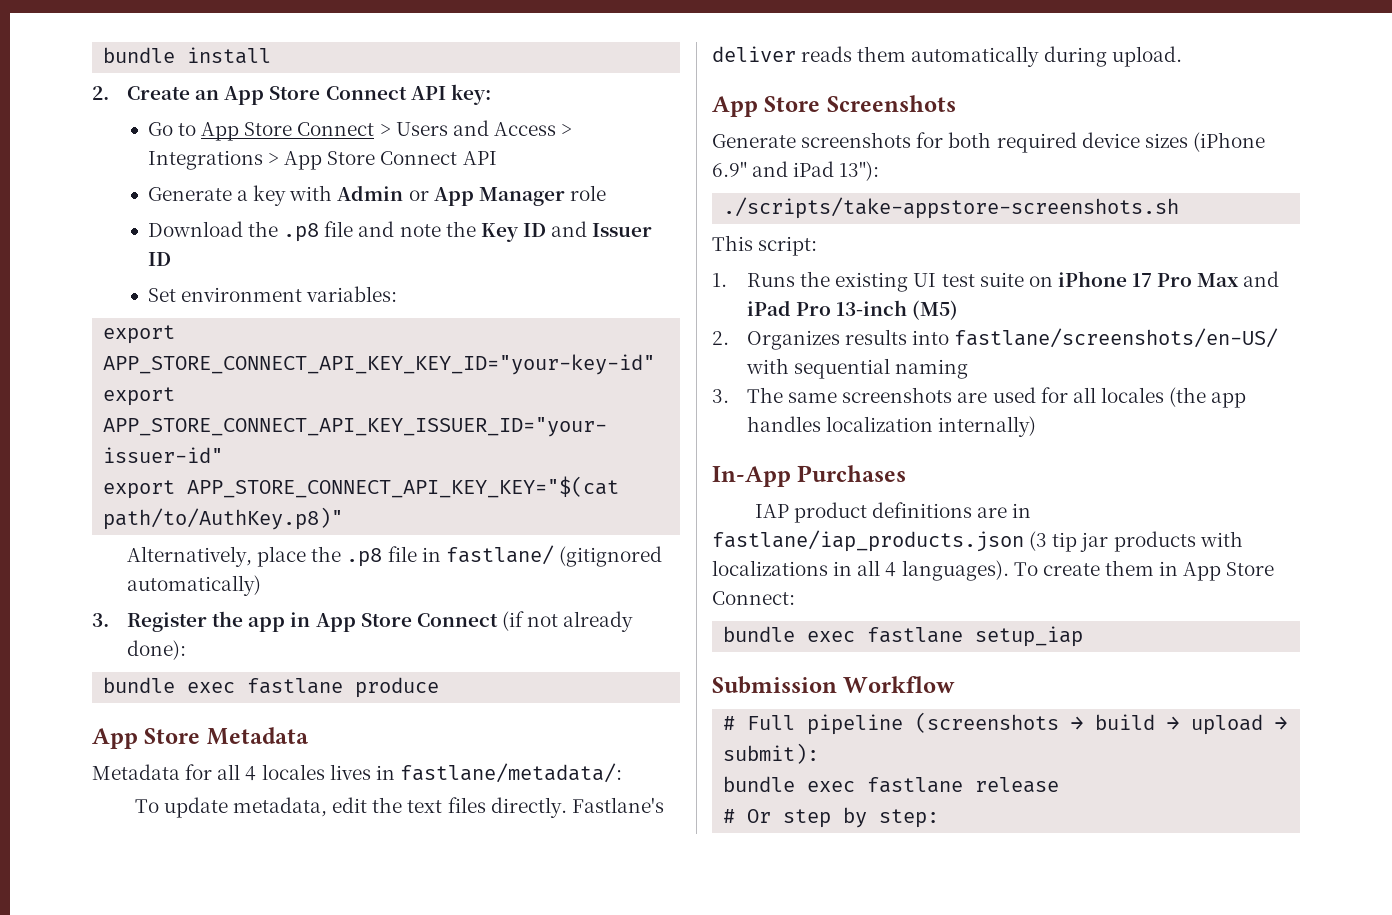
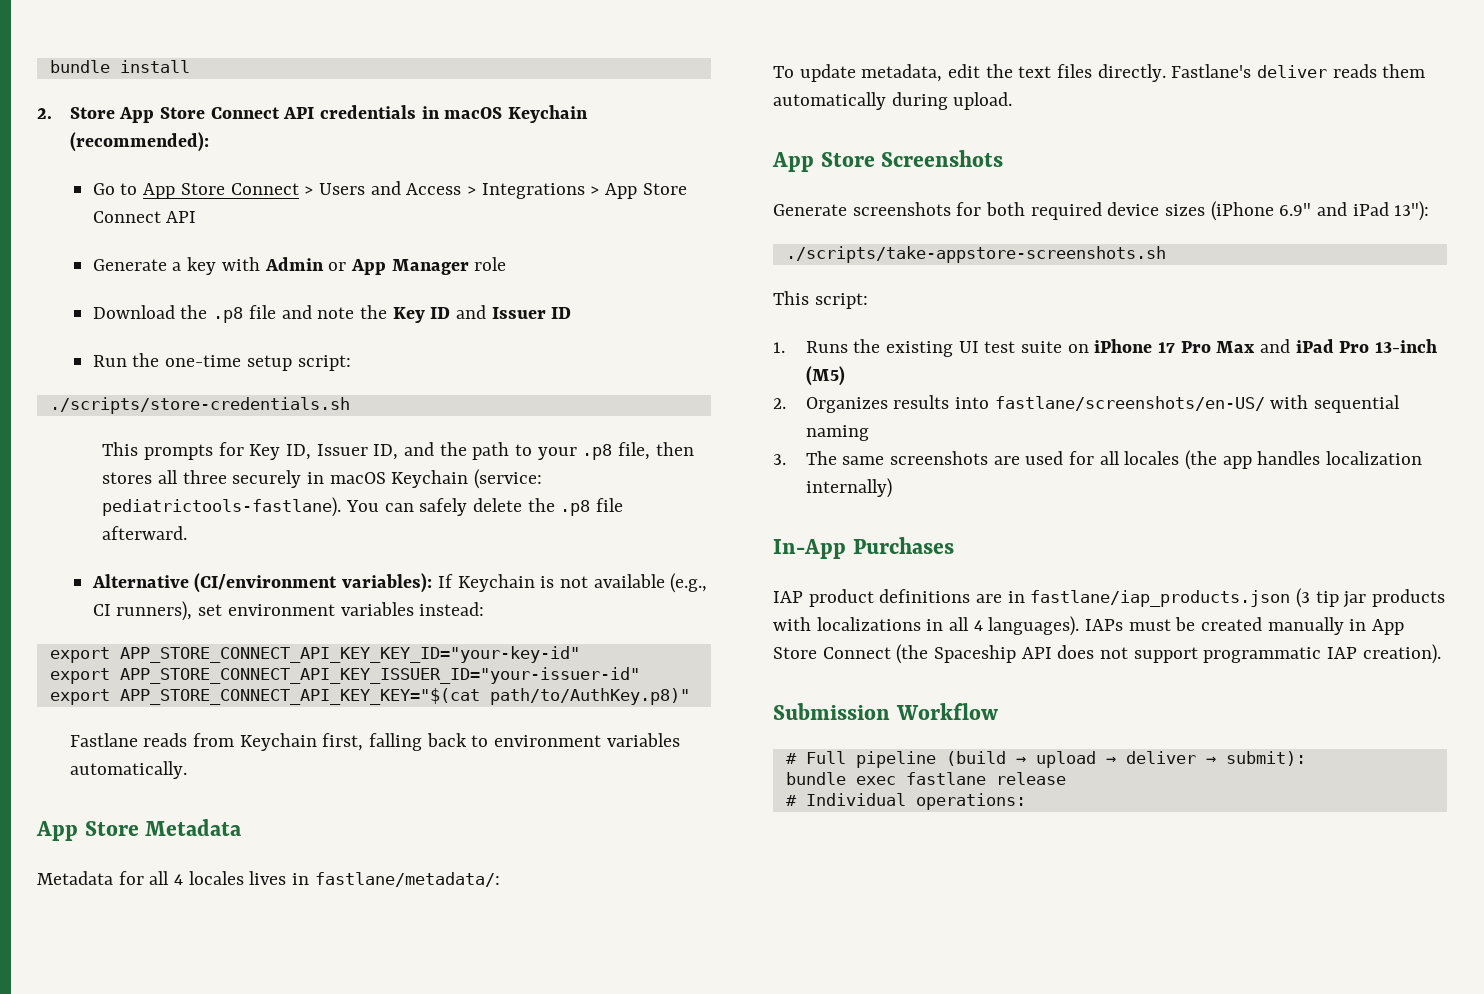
- 2. Create an App Store Connect API key:
+ 2. Store App Store Connect API credentials in macOS Keychain (recommended):
- Set environment variables:
+ Run the one-time setup script:
+ ./scripts/store-credentials.sh
+ This prompts for Key ID, Issuer ID, and the path to your .p8 file, then stores all three securely in macOS Keychain (service: pediatrictools-fastlane). You can safely delete the .p8 file afterward.
+ Alternative (CI/environment variables): If Keychain is not available (e.g., CI runners), set environment variables instead:
- Alternatively, place the .p8 file in fastlane/ (gitignored automatically)
- 3. Register the app in App Store Connect (if not already done):
- bundle exec fastlane produce
+ Fastlane reads from Keychain first, falling back to environment variables automatically.
- To create them in App Store Connect:
- bundle exec fastlane setup_iap
+ IAPs must be created manually in App Store Connect (the Spaceship API does not support programmatic IAP creation).
- # Full pipeline (screenshots → build → upload → submit):
+ # Full pipeline (build → upload → deliver → submit):
- # Or step by step:
+ # Individual operations:

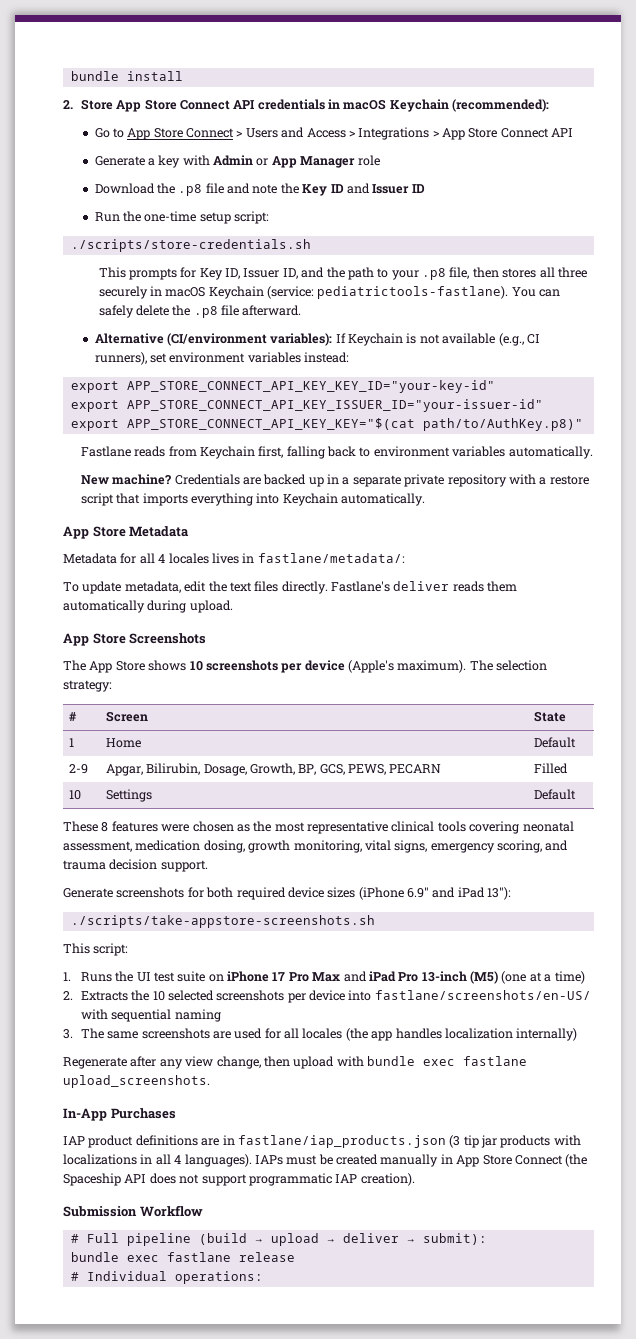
+ New machine? Credentials are backed up in a separate private repository with a restore script that imports everything into Keychain automatically.
+ The App Store shows 10 screenshots per device (Apple's maximum). The selection strategy:
+ # | Screen | State
+ 1 | Home | Default
+ 2-9 | Apgar, Bilirubin, Dosage, Growth, BP, GCS, PEWS, PECARN | Filled
+ 10 | Settings | Default
+ These 8 features were chosen as the most representative clinical tools covering neonatal assessment, medication dosing, growth monitoring, vital signs, emergency scoring, and trauma decision support.
- 1. Runs the existing UI test suite on iPhone 17 Pro Max and iPad Pro 13-inch (M5)
- 2. Organizes results into fastlane/screenshots/en-US/ with sequential naming
+ 1. Runs the UI test suite on iPhone 17 Pro Max and iPad Pro 13-inch (M5) (one at a time)
+ 2. Extracts the 10 selected screenshots per device into fastlane/screenshots/en-US/ with sequential naming
+ Regenerate after any view change, then upload with bundle exec fastlane upload_screenshots.

